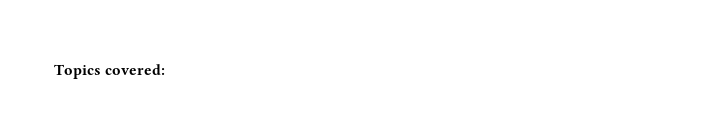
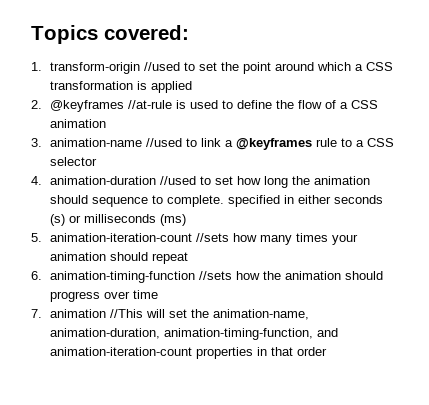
+ 1. transform-origin //used to set the point around which a CSS transformation is applied
+ 2. @keyframes //at-rule is used to define the flow of a CSS animation
+ 3. animation-name //used to link a @keyframes rule to a CSS selector
+ 4. animation-duration //used to set how long the animation should sequence to complete. specified in either seconds (s) or milliseconds (ms)
+ 5. animation-iteration-count //sets how many times your animation should repeat
+ 6. animation-timing-function //sets how the animation should progress over time
+ 7. animation //This will set the animation-name, animation-duration, animation-timing-function, and animation-iteration-count properties in that order

